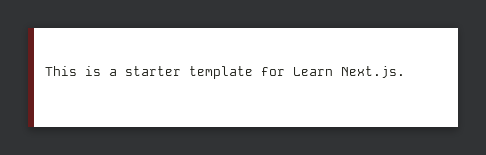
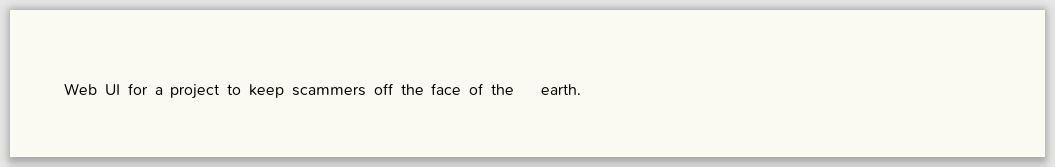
- This is a starter template for Learn Next.js.
+ Web UI for a project to keep scammers off the face of the earth.

